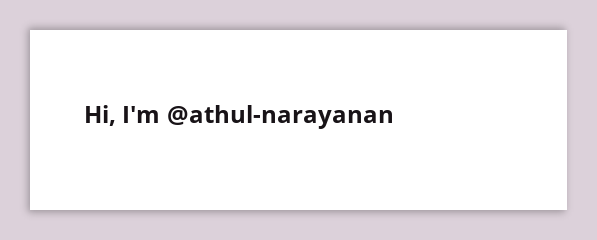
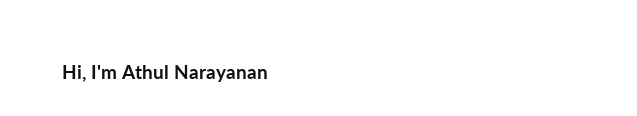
- Hi, I'm @athul-narayanan
+ Hi, I'm Athul Narayanan

